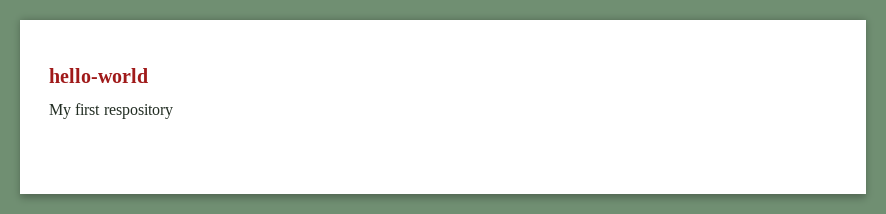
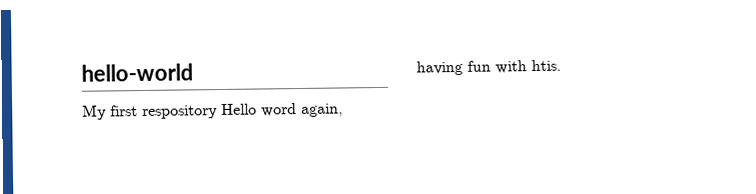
- My first respository
+ My first respository Hello word again, having fun with htis.

